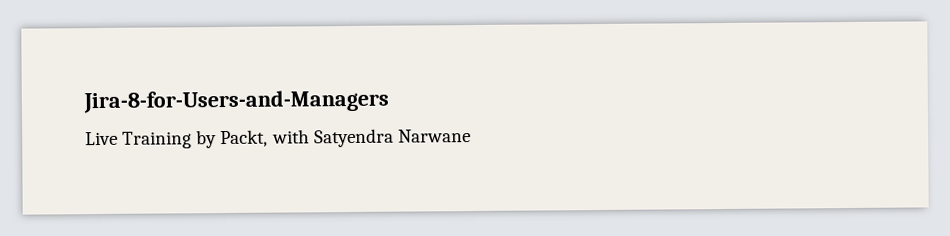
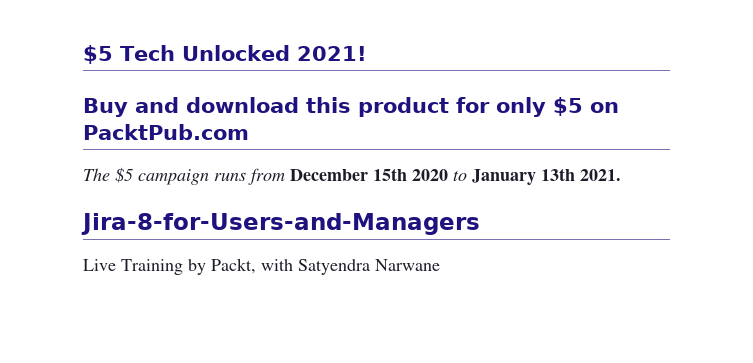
+ $5 Tech Unlocked 2021!
+ Buy and download this product for only $5 on PacktPub.com
+ The $5 campaign runs from December 15th 2020 to January 13th 2021.

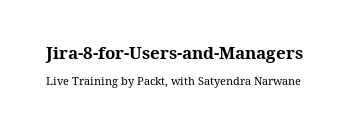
- $5 Tech Unlocked 2021!
- Buy and download this product for only $5 on PacktPub.com
- The $5 campaign runs from December 15th 2020 to January 13th 2021.

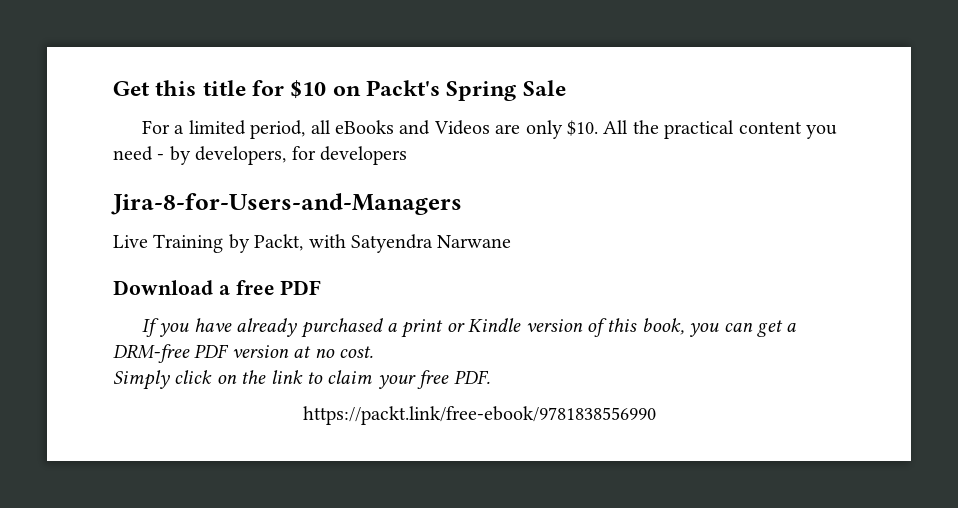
+ Get this title for $10 on Packt's Spring Sale
+ For a limited period, all eBooks and Videos are only $10. All the practical content you need - by developers, for developers
+ Download a free PDF
+ If you have already purchased a print or Kindle version of this book, you can get a DRM-free PDF version at no cost.
+ Simply click on the link to claim your free PDF.
+ https://packt.link/free-ebook/9781838556990

